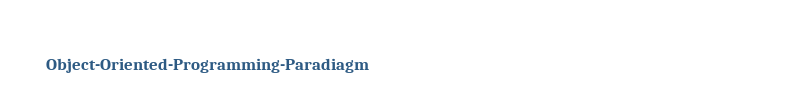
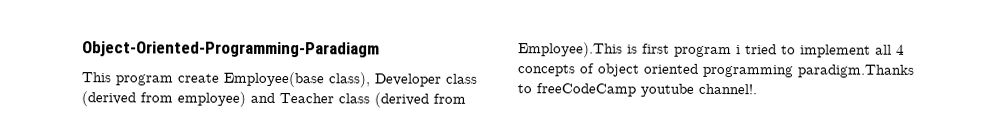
+ This program create Employee(base class), Developer class (derived from employee) and Teacher class (derived from Employee).This is first program i tried to implement all 4 concepts of object oriented programming paradigm.Thanks to freeCodeCamp youtube channel!.

